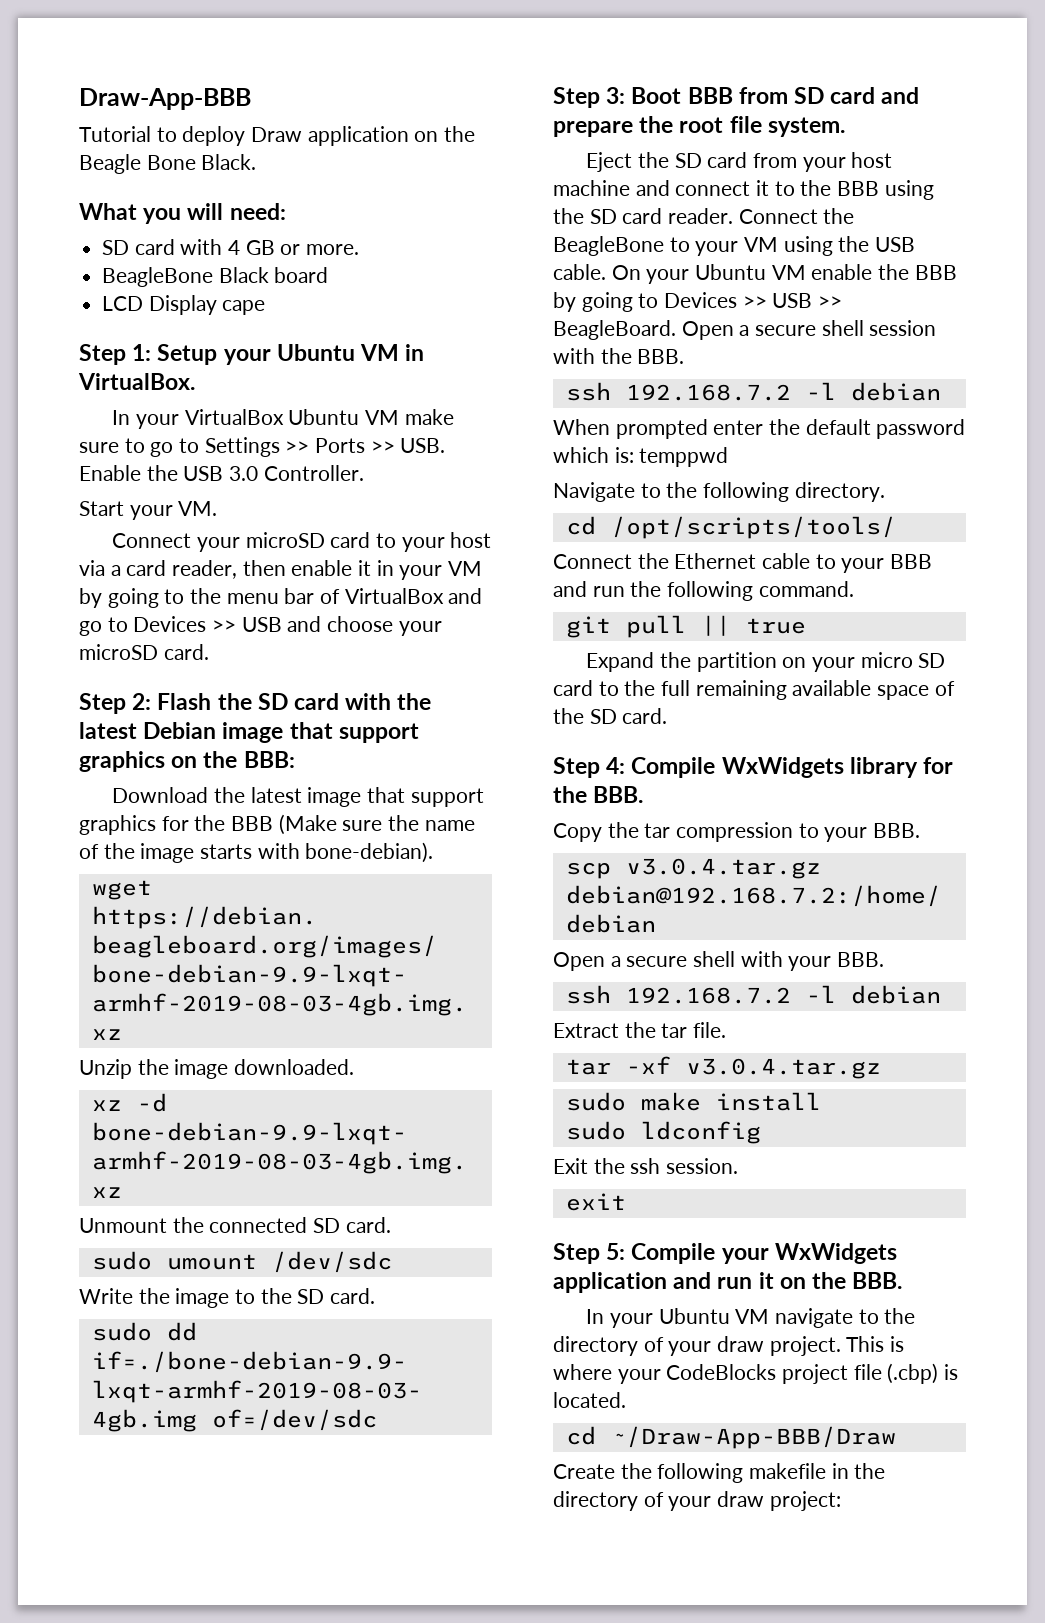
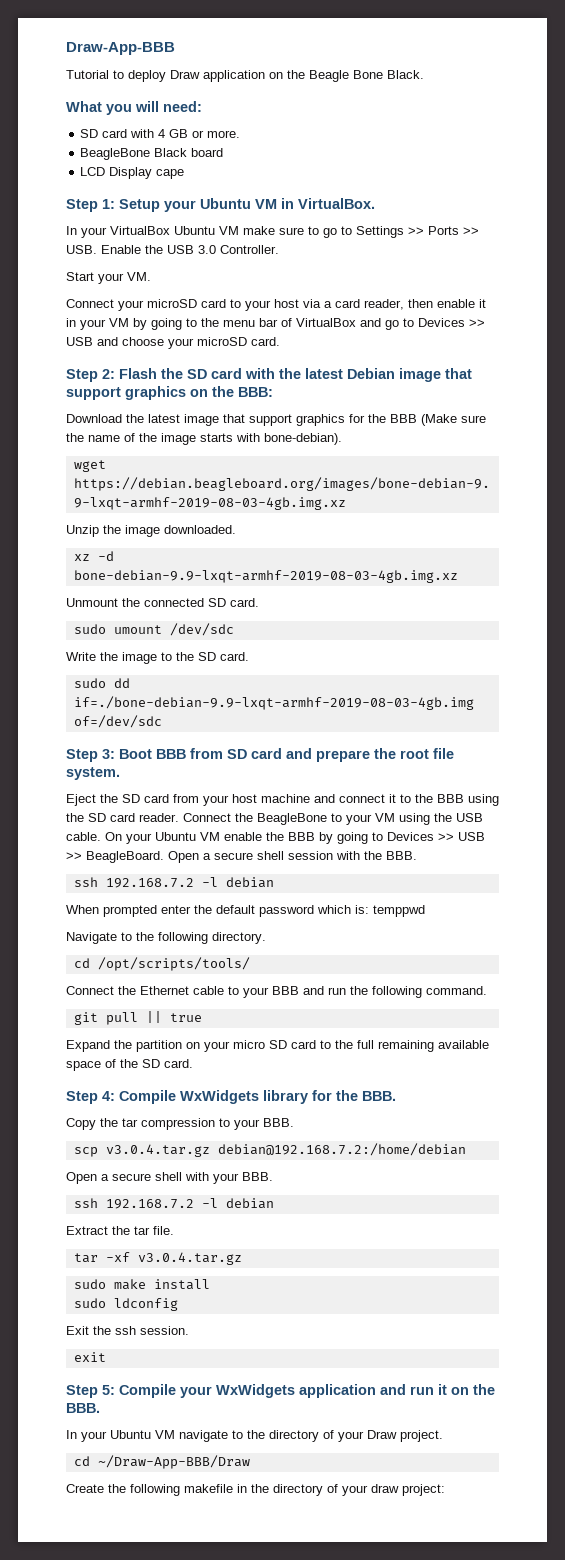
- In your Ubuntu VM navigate to the directory of your draw project. This is where your CodeBlocks project file (.cbp) is located.
+ In your Ubuntu VM navigate to the directory of your Draw project.

